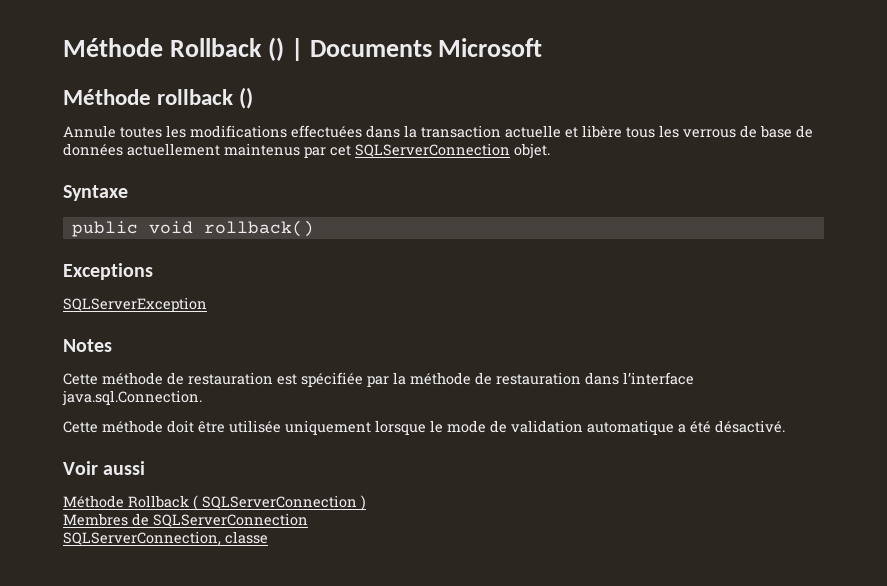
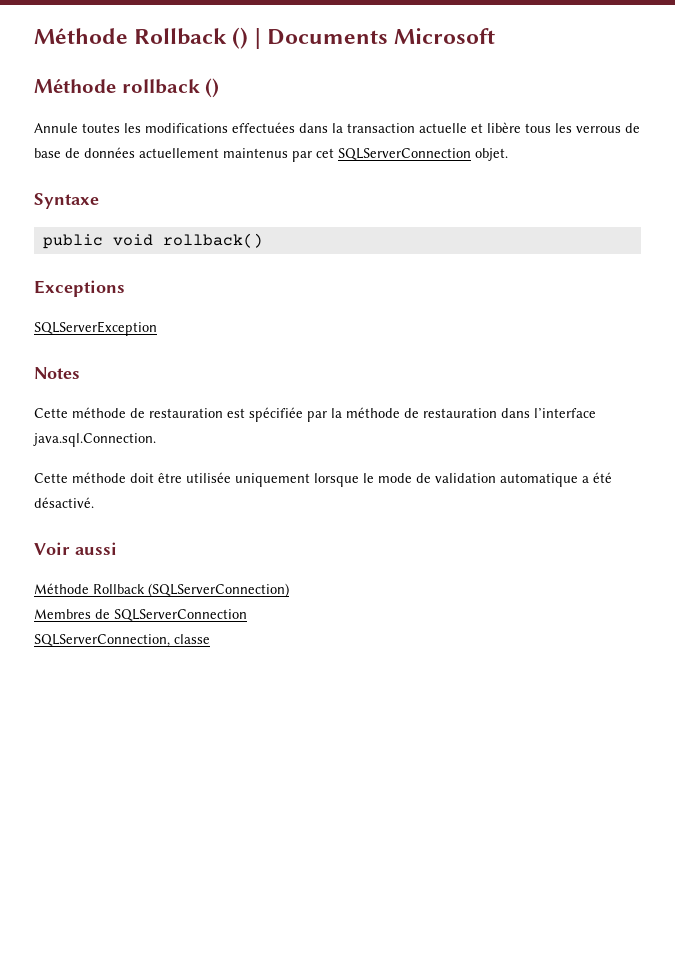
- Méthode Rollback ( SQLServerConnection )
+ Méthode Rollback (SQLServerConnection)

